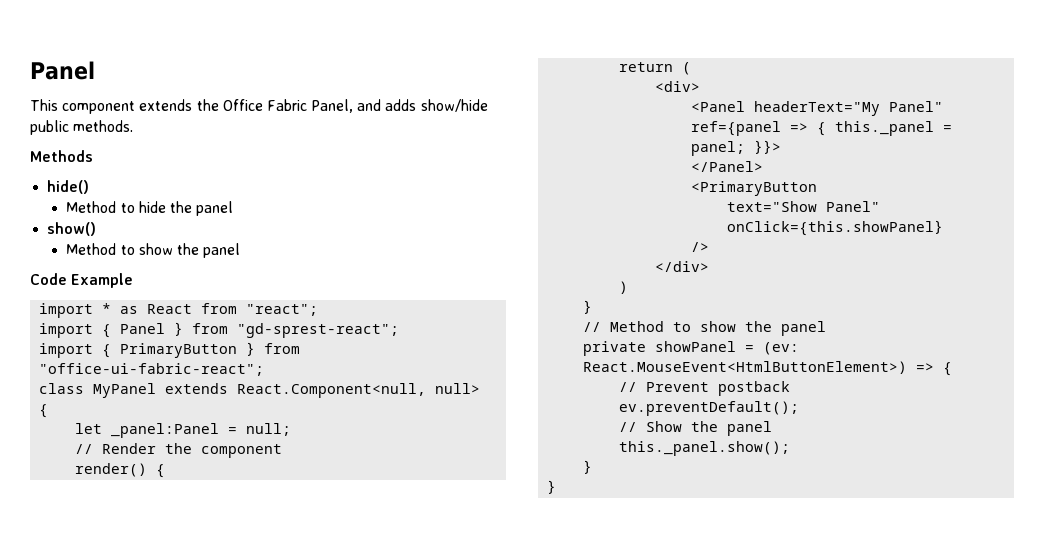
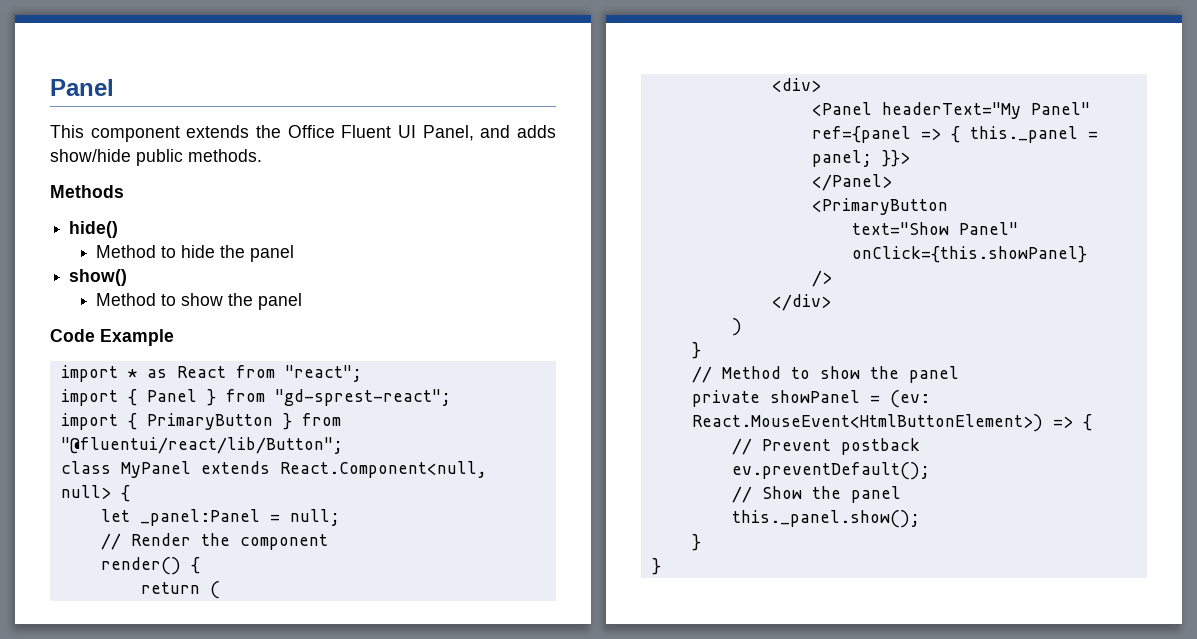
- This component extends the Office Fabric Panel, and adds show/hide public methods.
+ This component extends the Office Fluent UI Panel, and adds show/hide public methods.
- import { PrimaryButton } from "office-ui-fabric-react";
+ import { PrimaryButton } from "@fluentui/react/lib/Button";

